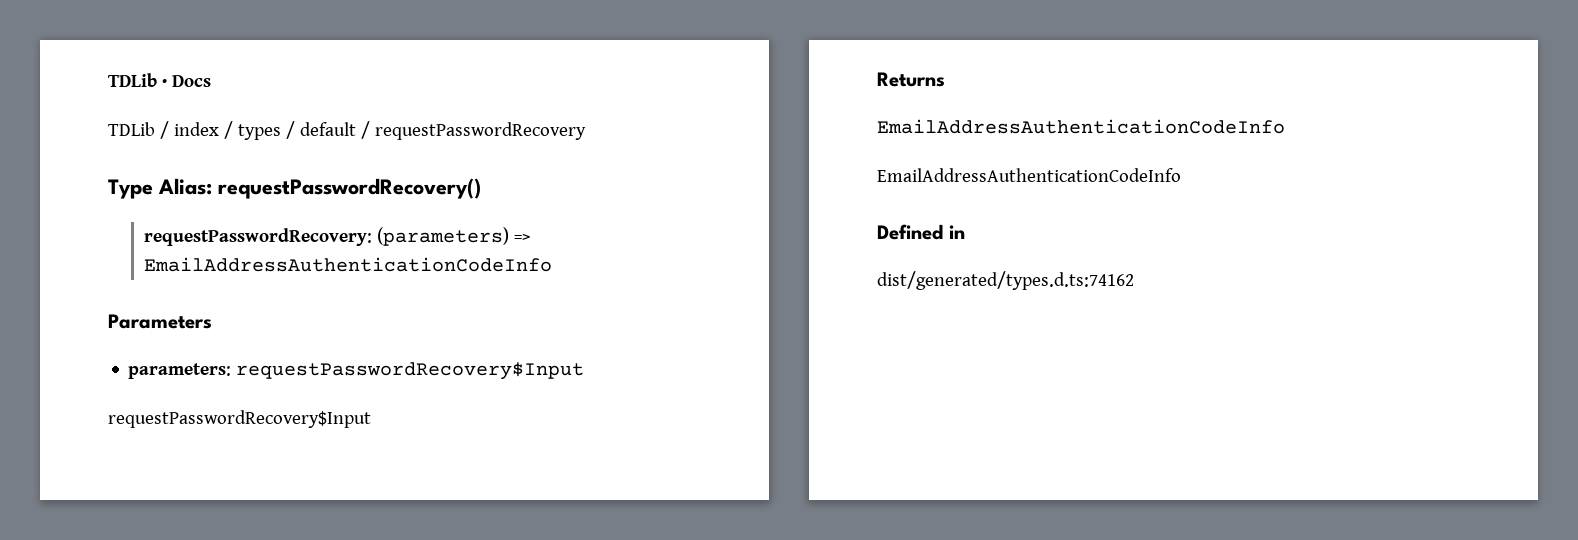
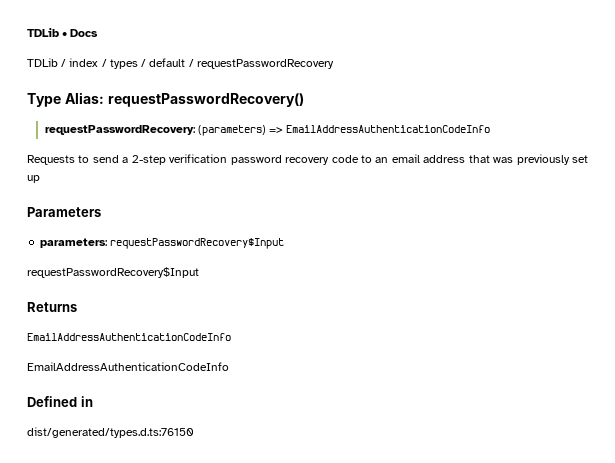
+ Requests to send a 2-step verification password recovery code to an email address that was previously set up
- dist/generated/types.d.ts:74162
+ dist/generated/types.d.ts:76150

